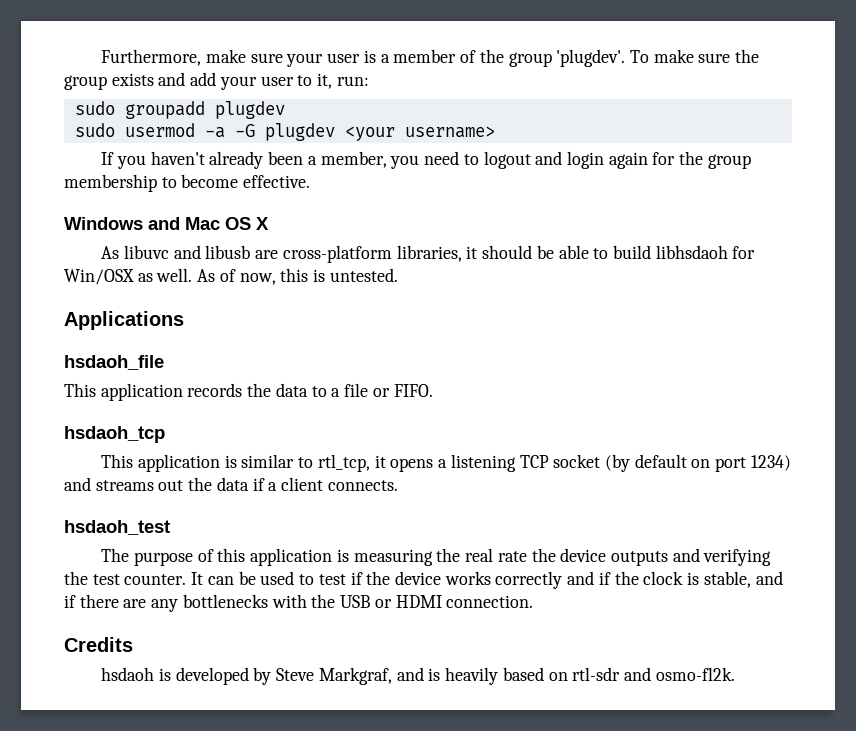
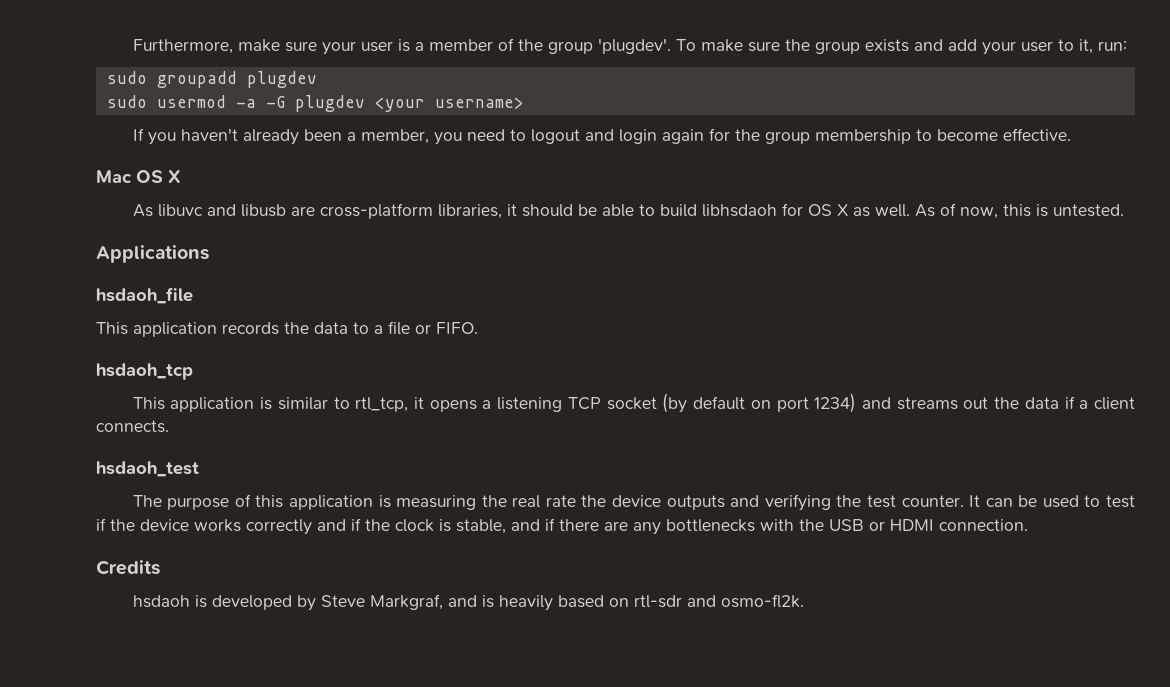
- Windows and Mac OS X
+ Mac OS X
- As libuvc and libusb are cross-platform libraries, it should be able to build libhsdaoh for Win/OSX as well.
+ As libuvc and libusb are cross-platform libraries, it should be able to build libhsdaoh for OS X as well.

